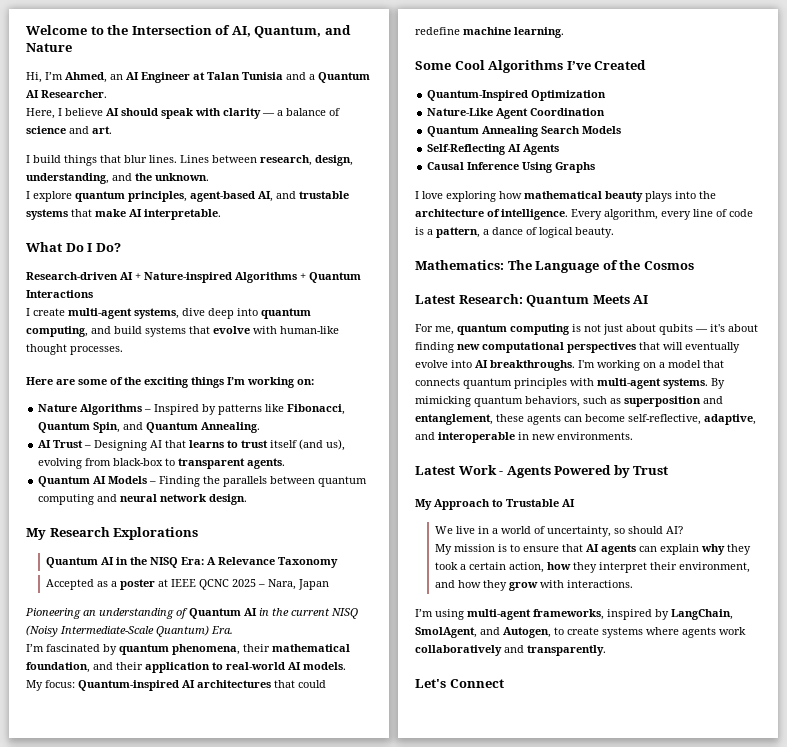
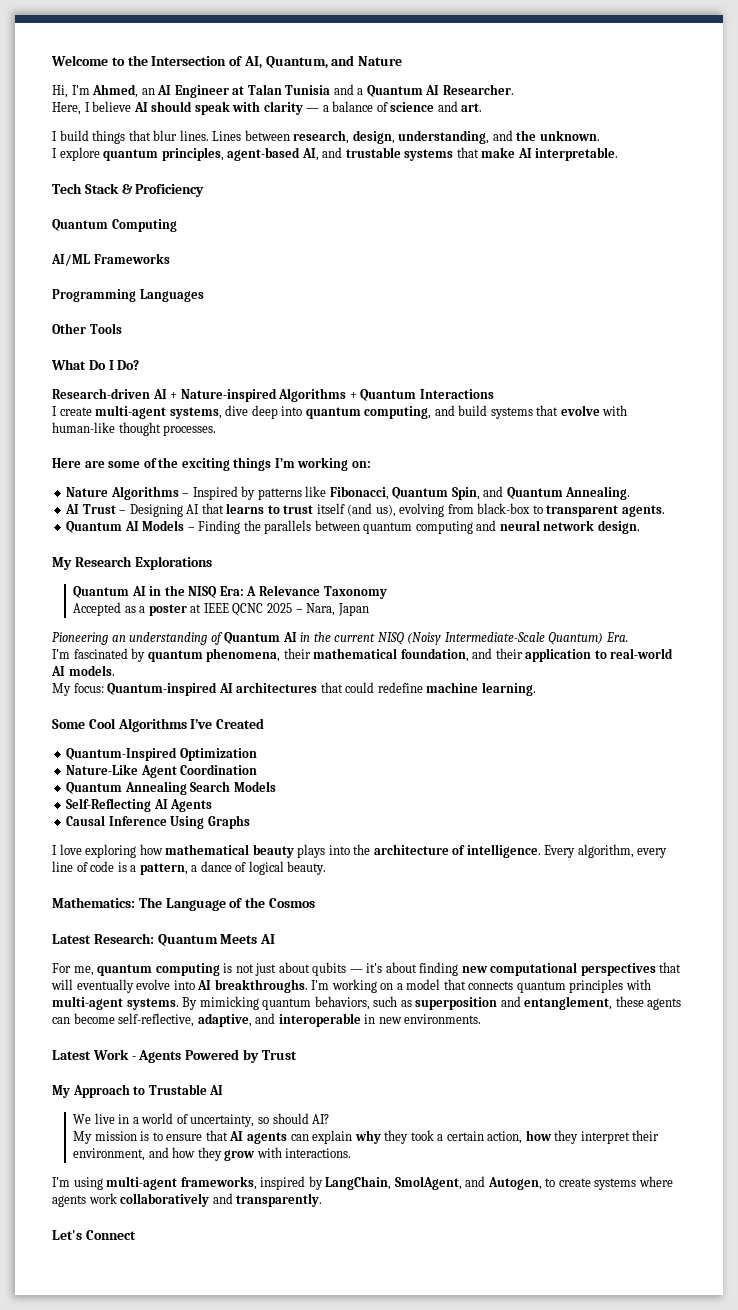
+ Tech Stack & Proficiency
+ Quantum Computing
+ AI/ML Frameworks
+ Programming Languages
+ Other Tools

